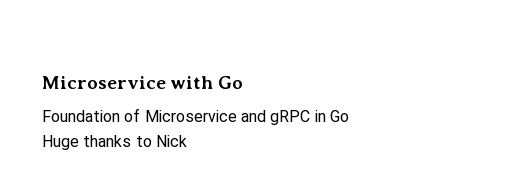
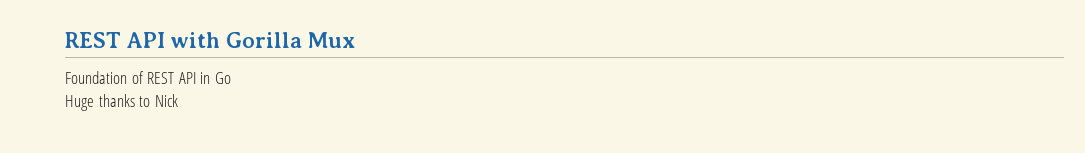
- Microservice with Go
+ REST API with Gorilla Mux
- Foundation of Microservice and gRPC in Go
+ Foundation of REST API in Go

